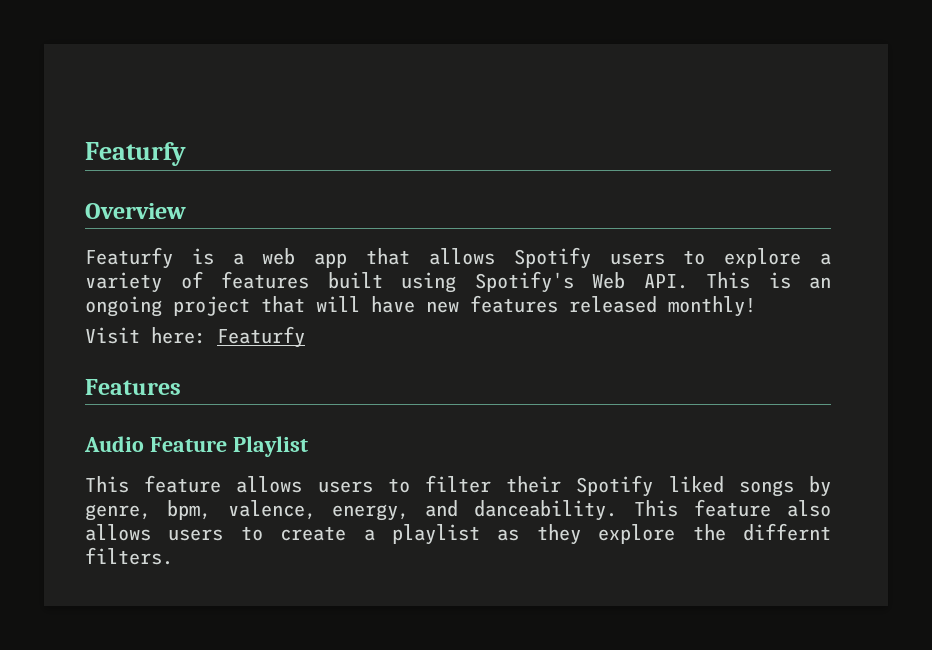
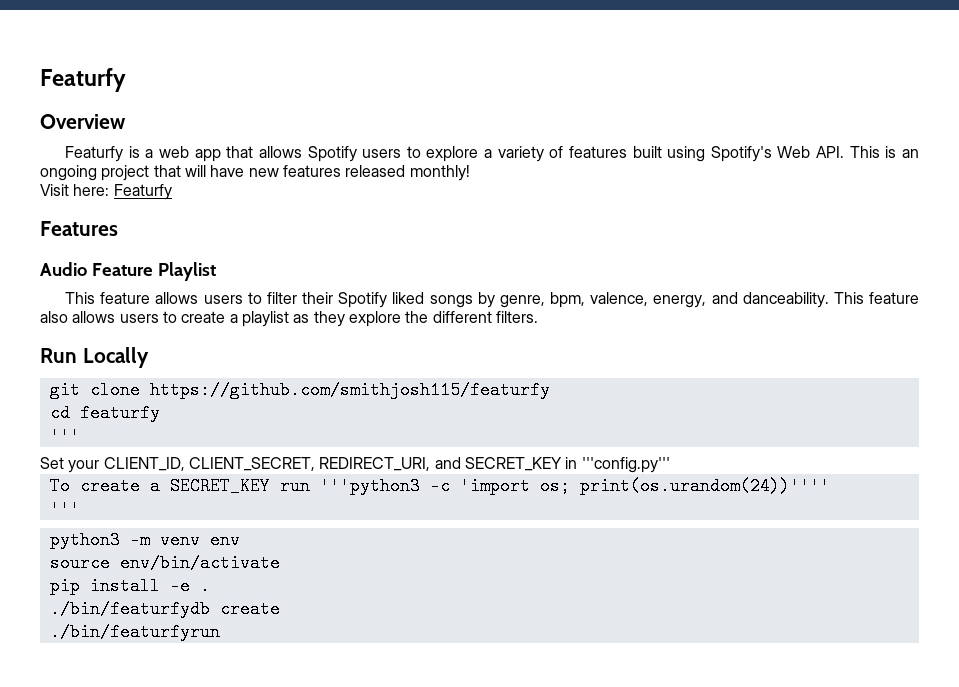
- This feature also allows users to create a playlist as they explore the differnt filters.
+ This feature also allows users to create a playlist as they explore the different filters.
+ Run Locally
+ git clone https://github.com/smithjosh115/featurfy
+ cd featurfy
+ '''
+ Set your CLIENT_ID, CLIENT_SECRET, REDIRECT_URI, and SECRET_KEY in '''config.py'''
+ To create a SECRET_KEY run '''python3 -c 'import os; print(os.urandom(24))''''
+ '''
+ python3 -m venv env
+ source env/bin/activate
+ pip install -e .
+ ./bin/featurfydb create
+ ./bin/featurfyrun

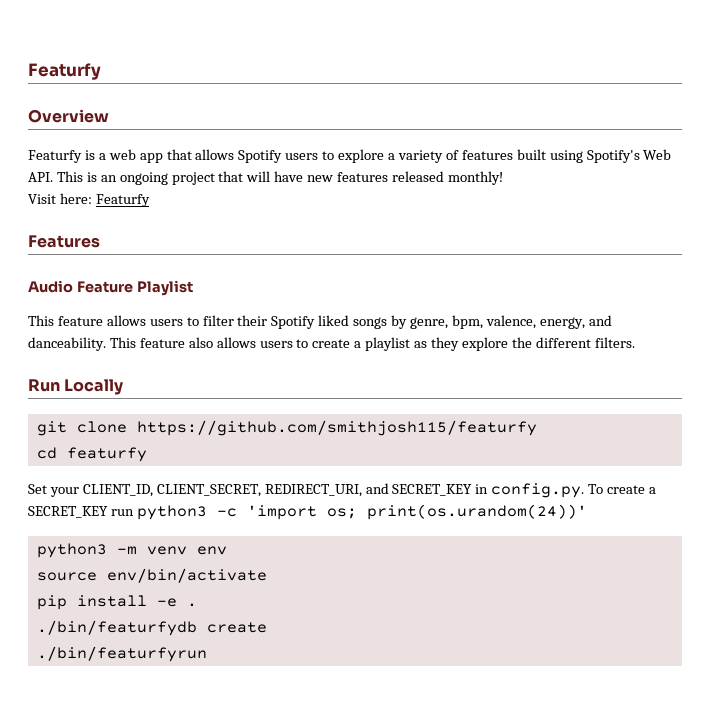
  cd featurfy
- '''
- Set your CLIENT_ID, CLIENT_SECRET, REDIRECT_URI, and SECRET_KEY in '''config.py'''
- To create a SECRET_KEY run '''python3 -c 'import os; print(os.urandom(24))''''
- '''
+ Set your CLIENT_ID, CLIENT_SECRET, REDIRECT_URI, and SECRET_KEY in config.py. To create a SECRET_KEY run python3 -c 'import os; print(os.urandom(24))'

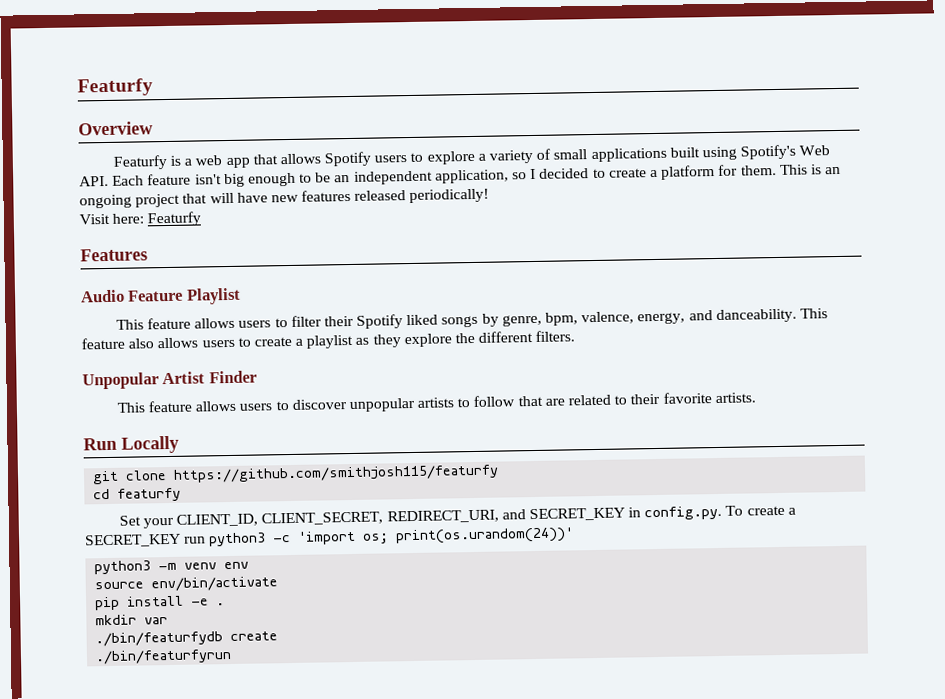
- Featurfy is a web app that allows Spotify users to explore a variety of features built using Spotify's Web API. This is an ongoing project that will have new features released monthly!
+ Featurfy is a web app that allows Spotify users to explore a variety of small applications built using Spotify's Web API. Each feature isn't big enough to be an independent application, so I decided to create a platform for them. This is an ongoing project that will have new features released periodically!
+ Unpopular Artist Finder
+ This feature allows users to discover unpopular artists to follow that are related to their favorite artists.
+ mkdir var

